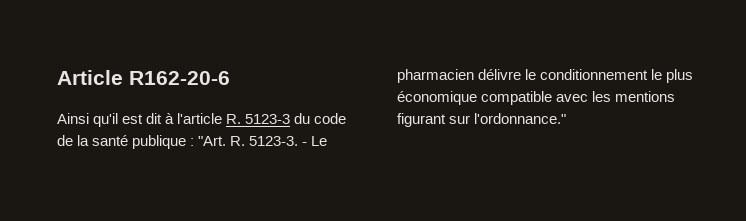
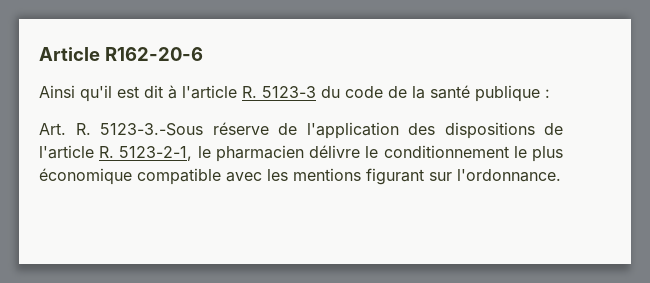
- Ainsi qu'il est dit à l'article R. 5123-3 du code de la santé publique : "Art. R. 5123-3. - Le pharmacien délivre le conditionnement le plus économique compatible avec les mentions figurant sur l'ordonnance."
+ Ainsi qu'il est dit à l'article R. 5123-3 du code de la santé publique :
+ Art. R. 5123-3.-Sous réserve de l'application des dispositions de l'article R. 5123-2-1, le pharmacien délivre le conditionnement le plus économique compatible avec les mentions figurant sur l'ordonnance.

